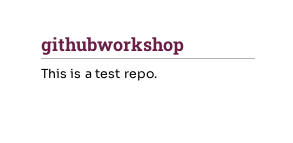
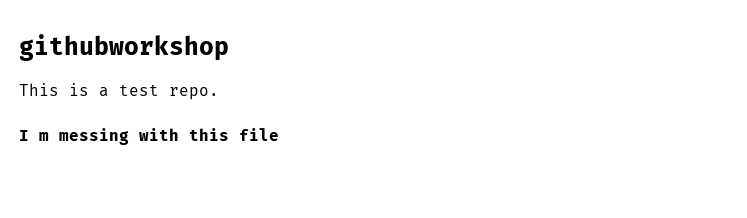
+ I m messing with this file

